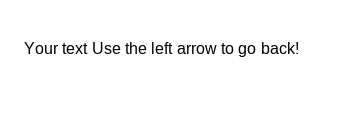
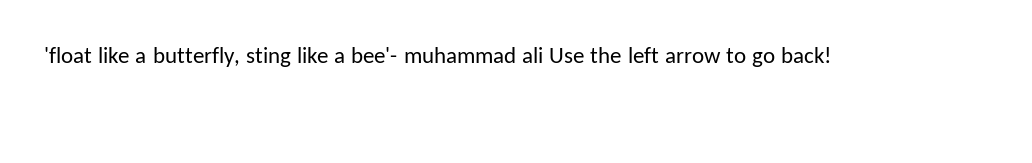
- Your text Use the left arrow to go back!
+ 'float like a butterfly, sting like a bee'- muhammad ali Use the left arrow to go back!

